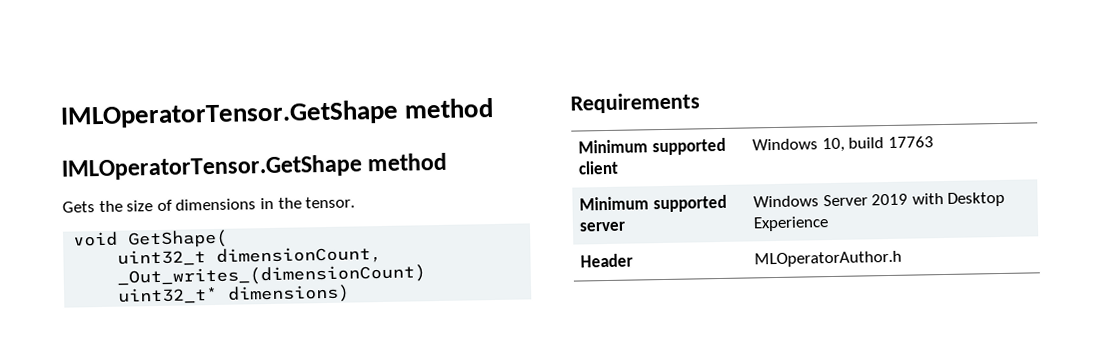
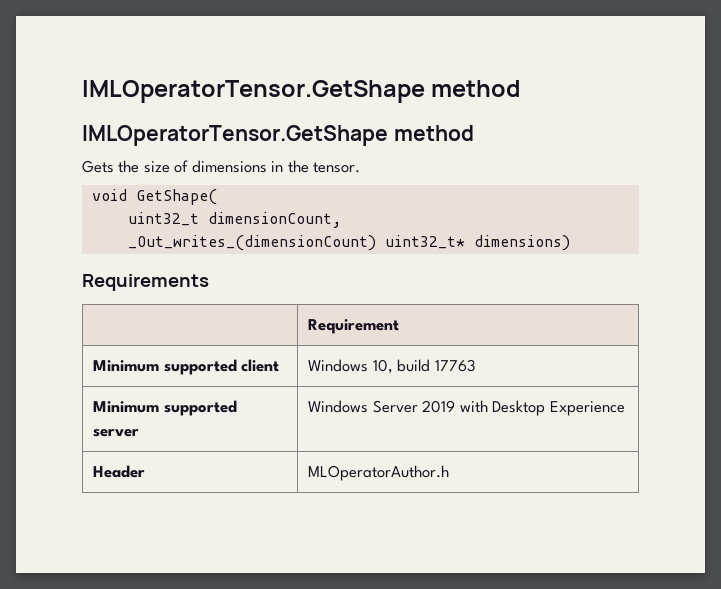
+ | Requirement

